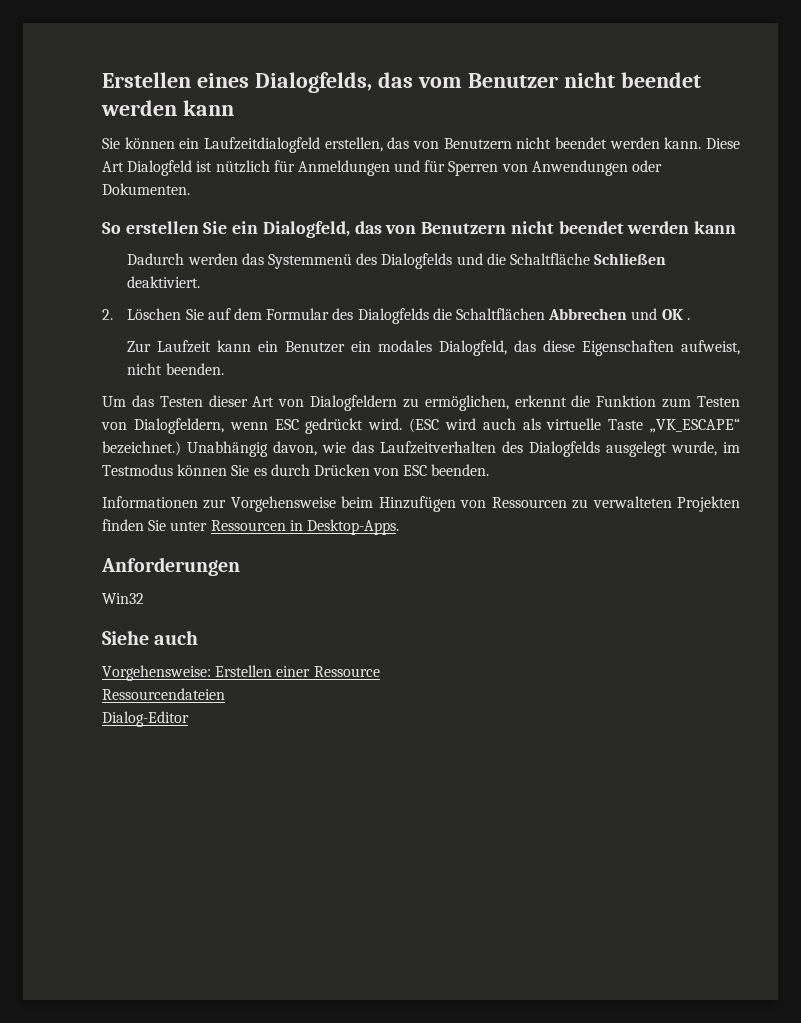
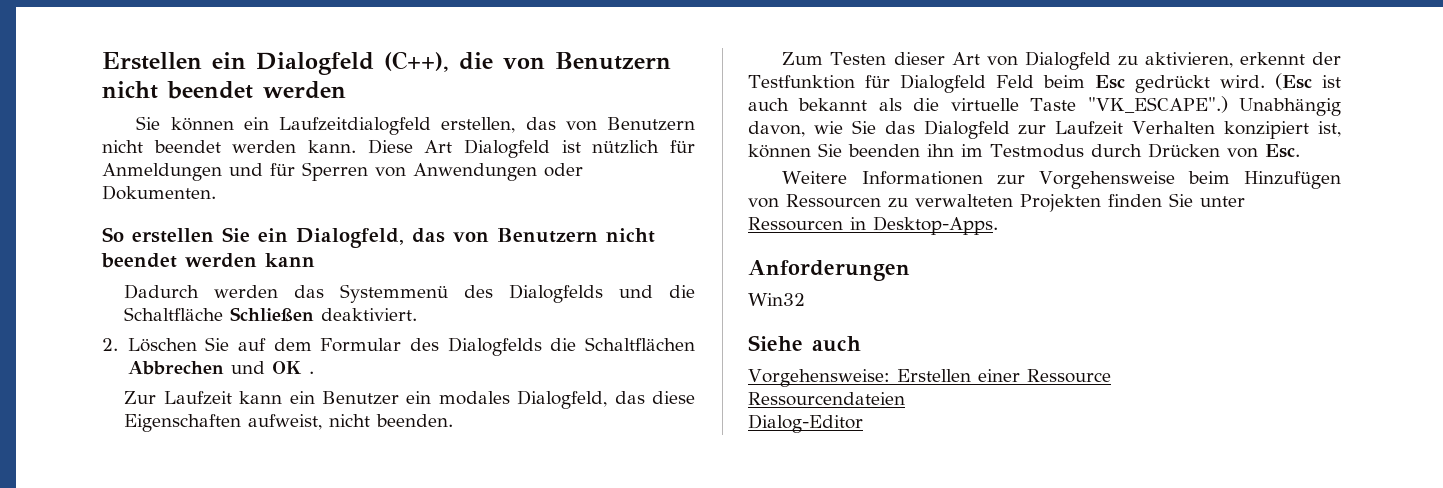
- Erstellen eines Dialogfelds, das vom Benutzer nicht beendet werden kann
+ Erstellen ein Dialogfeld (C++), die von Benutzern nicht beendet werden
- Um das Testen dieser Art von Dialogfeldern zu ermöglichen, erkennt die Funktion zum Testen von Dialogfeldern, wenn ESC gedrückt wird. (ESC wird auch als virtuelle Taste „VK_ESCAPE“ bezeichnet.) Unabhängig davon, wie das Laufzeitverhalten des Dialogfelds ausgelegt wurde, im Testmodus können Sie es durch Drücken von ESC beenden.
- Informationen zur Vorgehensweise beim Hinzufügen von Ressourcen zu verwalteten Projekten finden Sie unter Ressourcen in Desktop-Apps.
+ Zum Testen dieser Art von Dialogfeld zu aktivieren, erkennt der Testfunktion für Dialogfeld Feld beim Esc gedrückt wird. (Esc ist auch bekannt als die virtuelle Taste "VK_ESCAPE".) Unabhängig davon, wie Sie das Dialogfeld zur Laufzeit Verhalten konzipiert ist, können Sie beenden ihn im Testmodus durch Drücken von Esc.
+ Weitere Informationen zur Vorgehensweise beim Hinzufügen von Ressourcen zu verwalteten Projekten finden Sie unter Ressourcen in Desktop-Apps.

